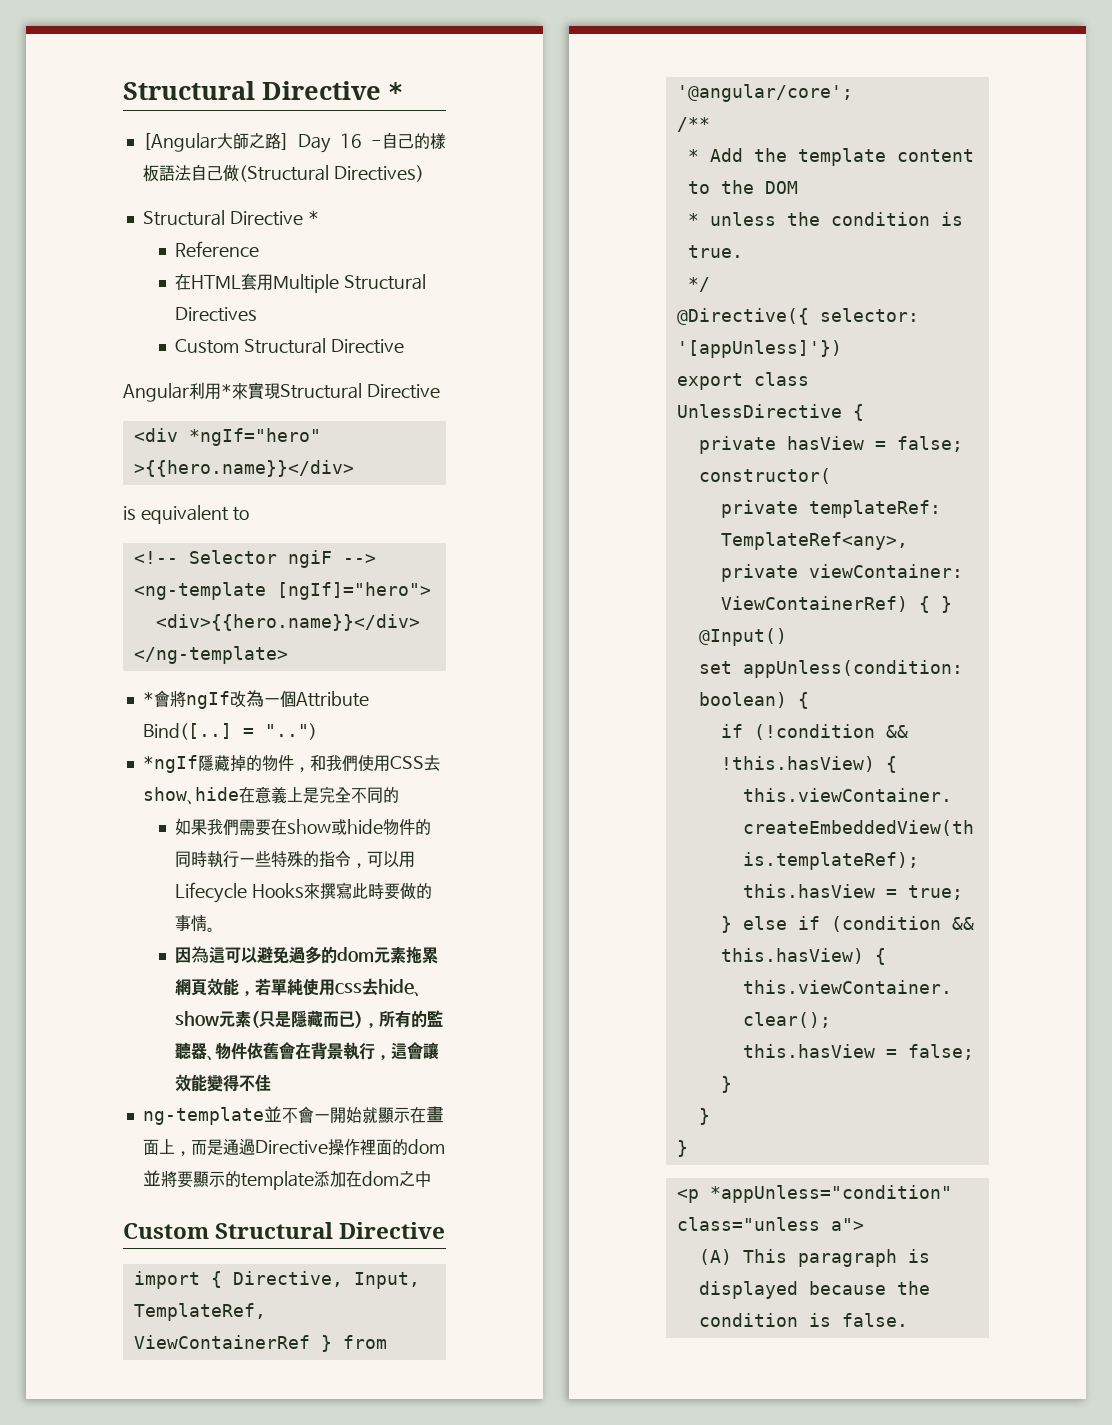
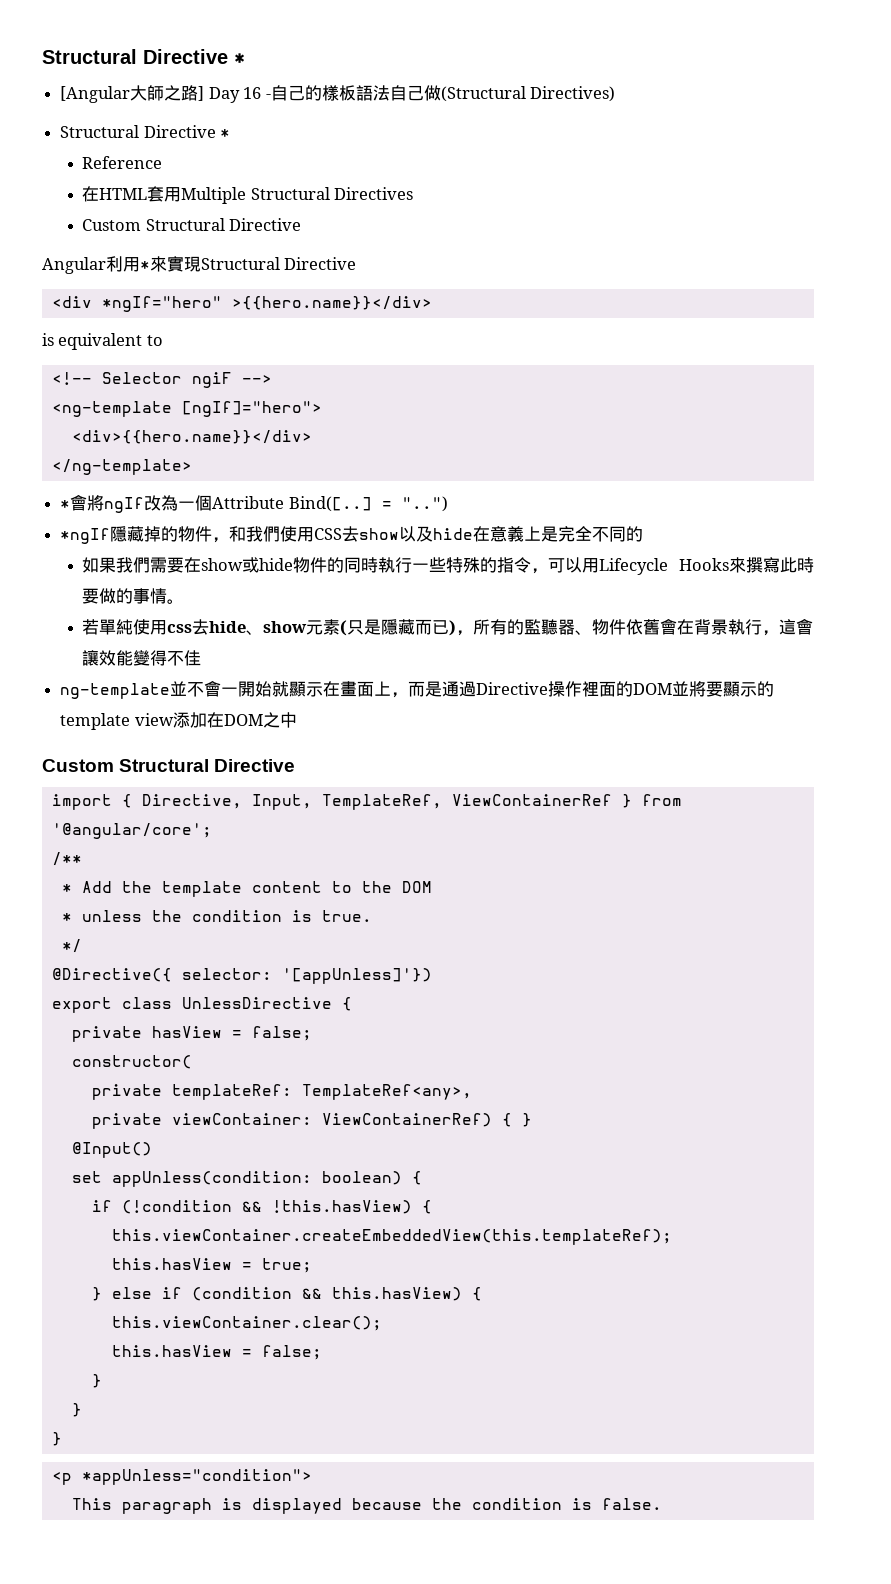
- *ngIf隱藏掉的物件，和我們使用CSS去show、hide在意義上是完全不同的
+ *ngIf隱藏掉的物件，和我們使用CSS去show以及hide在意義上是完全不同的
- 因為這可以避免過多的dom元素拖累網頁效能，若單純使用css去hide、show元素(只是隱藏而已)，所有的監聽器、物件依舊會在背景執行，這會讓效能變得不佳
+ 若單純使用css去hide、show元素(只是隱藏而已)，所有的監聽器、物件依舊會在背景執行，這會讓效能變得不佳
- ng-template並不會一開始就顯示在畫面上，而是通過Directive操作裡面的dom並將要顯示的template添加在dom之中
+ ng-template並不會一開始就顯示在畫面上，而是通過Directive操作裡面的DOM並將要顯示的template view添加在DOM之中
- <p *appUnless="condition" class="unless a">
- (A) This paragraph is displayed because the condition is false.
+ <p *appUnless="condition">
+ This paragraph is displayed because the condition is false.

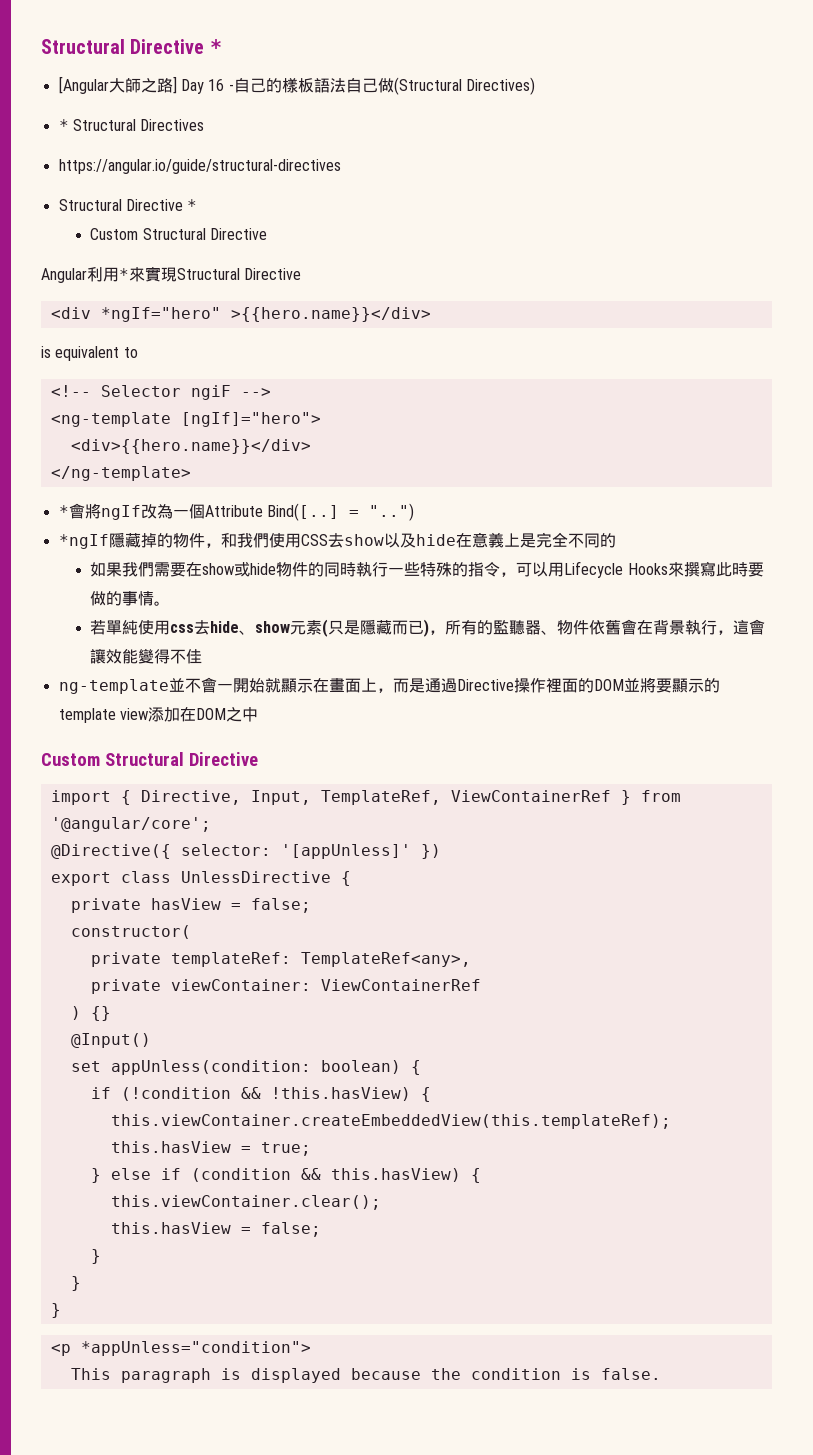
  [Angular大師之路] Day 16 -自己的樣板語法自己做(Structural Directives)
+ * Structural Directives
+ https://angular.io/guide/structural-directives
  Structural Directive *
- Reference
- 在HTML套用Multiple Structural Directives
- /**
- * Add the template content to the DOM
- * unless the condition is true.
- */
- @Directive({ selector: '[appUnless]'})
+ @Directive({ selector: '[appUnless]' })
- private viewContainer: ViewContainerRef) { }
+ private viewContainer: ViewContainerRef
+ ) {}

